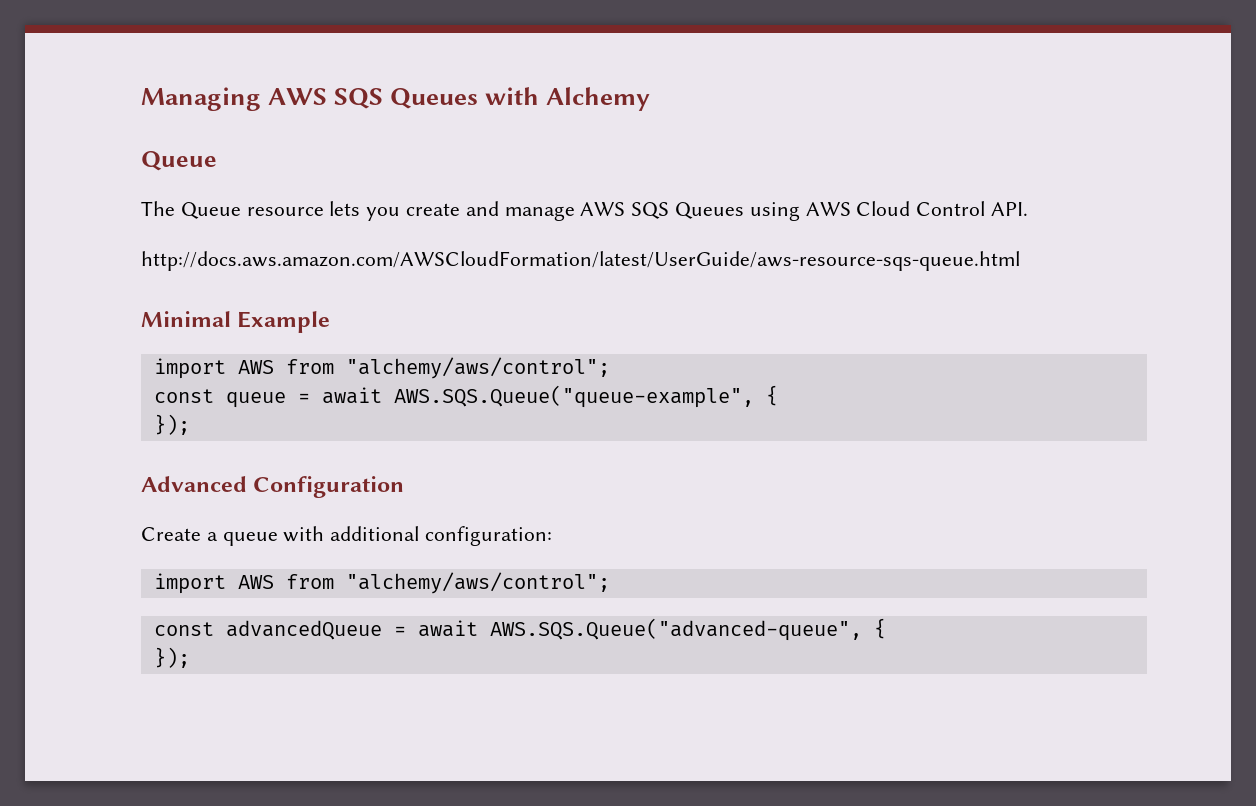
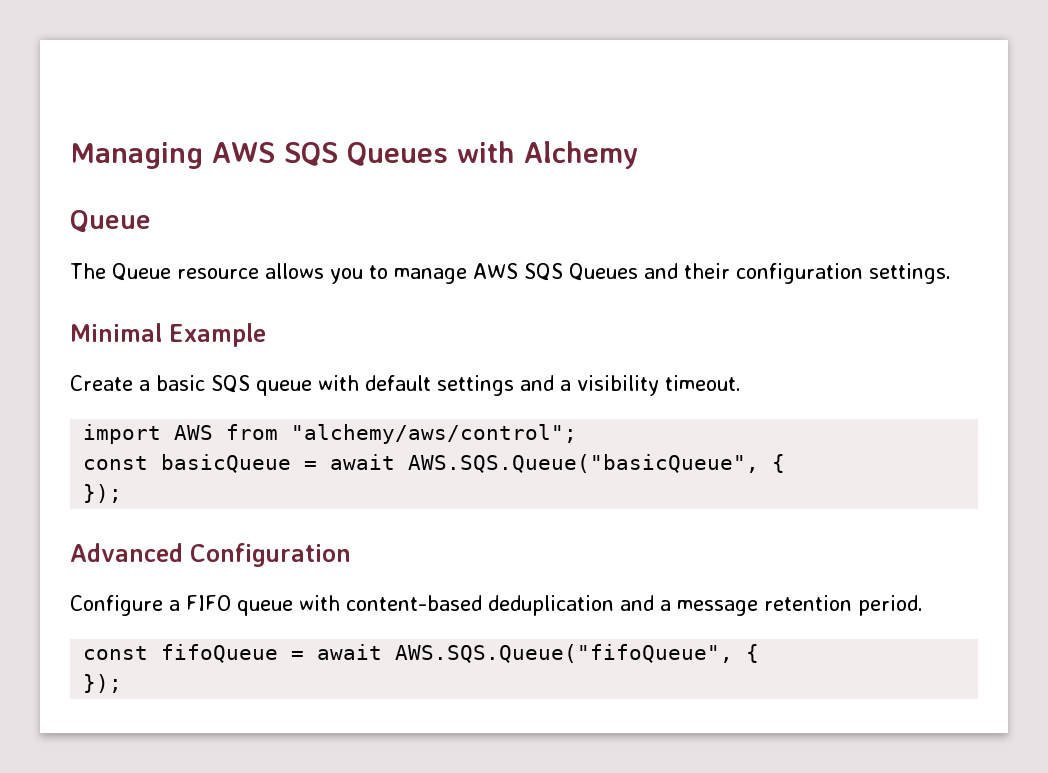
- The Queue resource lets you create and manage AWS SQS Queues using AWS Cloud Control API.
- http://docs.aws.amazon.com/AWSCloudFormation/latest/UserGuide/aws-resource-sqs-queue.html
+ The Queue resource allows you to manage AWS SQS Queues and their configuration settings.
  Minimal Example
+ Create a basic SQS queue with default settings and a visibility timeout.
  import AWS from "alchemy/aws/control";
- const queue = await AWS.SQS.Queue("queue-example", {
+ const basicQueue = await AWS.SQS.Queue("basicQueue", {
- Create a queue with additional configuration:
- import AWS from "alchemy/aws/control";
- const advancedQueue = await AWS.SQS.Queue("advanced-queue", {
+ Configure a FIFO queue with content-based deduplication and a message retention period.
+ const fifoQueue = await AWS.SQS.Queue("fifoQueue", {

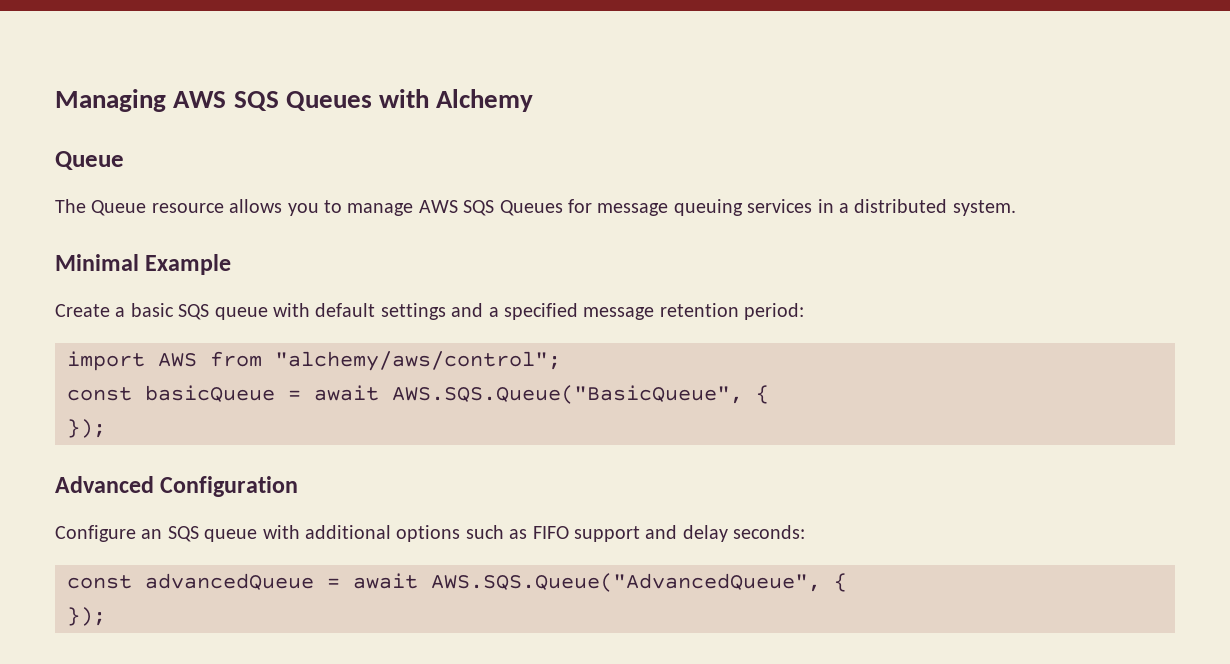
- The Queue resource allows you to manage AWS SQS Queues and their configuration settings.
+ The Queue resource allows you to manage AWS SQS Queues for message queuing services in a distributed system.
- Create a basic SQS queue with default settings and a visibility timeout.
+ Create a basic SQS queue with default settings and a specified message retention period:
- const basicQueue = await AWS.SQS.Queue("basicQueue", {
+ const basicQueue = await AWS.SQS.Queue("BasicQueue", {
- Configure a FIFO queue with content-based deduplication and a message retention period.
- const fifoQueue = await AWS.SQS.Queue("fifoQueue", {
+ Configure an SQS queue with additional options such as FIFO support and delay seconds:
+ const advancedQueue = await AWS.SQS.Queue("AdvancedQueue", {

